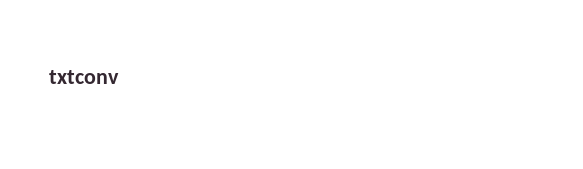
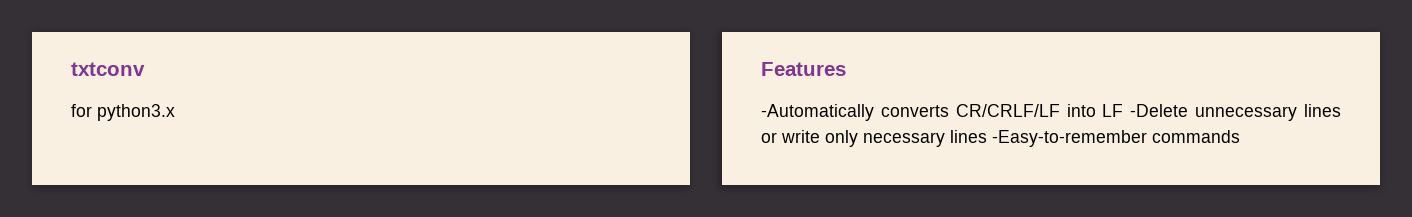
+ for python3.x
+ Features
+ -Automatically converts CR/CRLF/LF into LF -Delete unnecessary lines or write only necessary lines -Easy-to-remember commands

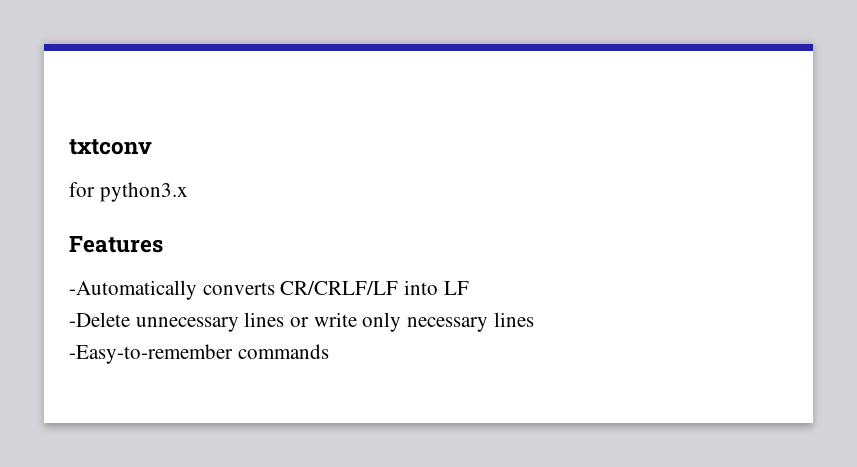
- -Automatically converts CR/CRLF/LF into LF -Delete unnecessary lines or write only necessary lines -Easy-to-remember commands
+ -Automatically converts CR/CRLF/LF into LF
+ -Delete unnecessary lines or write only necessary lines
+ -Easy-to-remember commands

